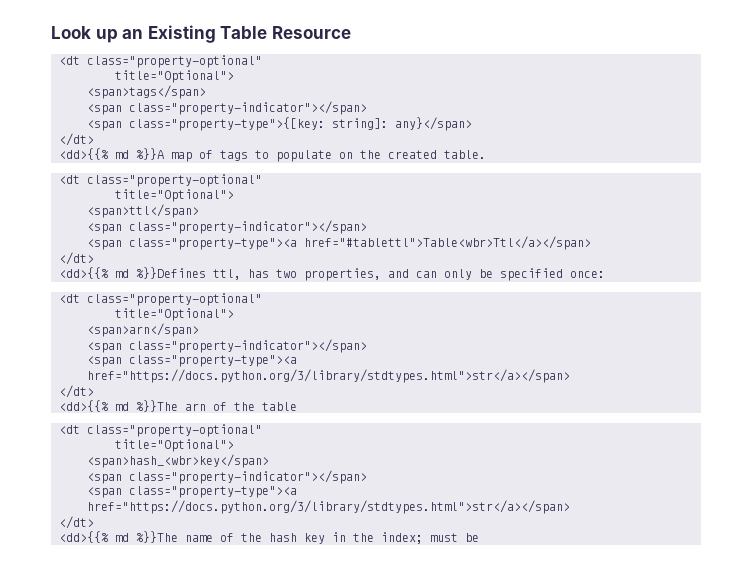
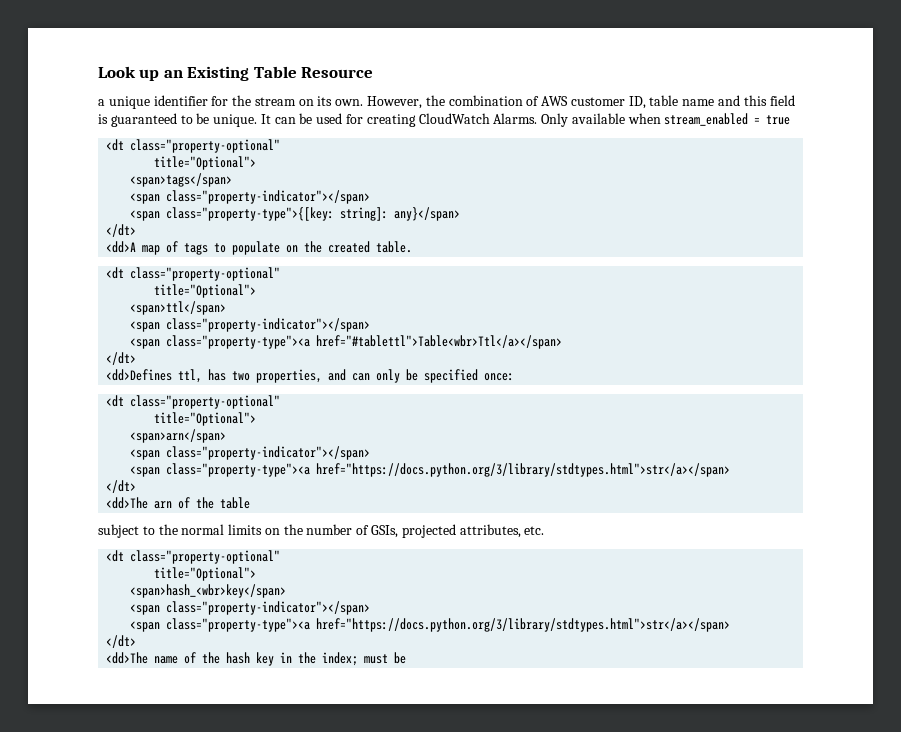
+ a unique identifier for the stream on its own. However, the combination of AWS customer ID, table name and this field is guaranteed to be unique. It can be used for creating CloudWatch Alarms. Only available when stream_enabled = true
- <dd>{{% md %}}A map of tags to populate on the created table.
+ <dd>A map of tags to populate on the created table.
- <dd>{{% md %}}Defines ttl, has two properties, and can only be specified once:
+ <dd>Defines ttl, has two properties, and can only be specified once:
- <dd>{{% md %}}The arn of the table
+ <dd>The arn of the table
+ subject to the normal limits on the number of GSIs, projected attributes, etc.
- <dd>{{% md %}}The name of the hash key in the index; must be
+ <dd>The name of the hash key in the index; must be

